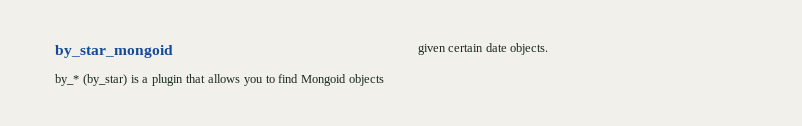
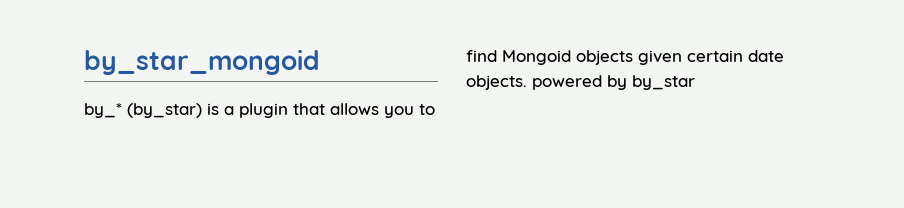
- by_* (by_star) is a plugin that allows you to find Mongoid objects given certain date objects.
+ by_* (by_star) is a plugin that allows you to find Mongoid objects given certain date objects. powered by by_star

